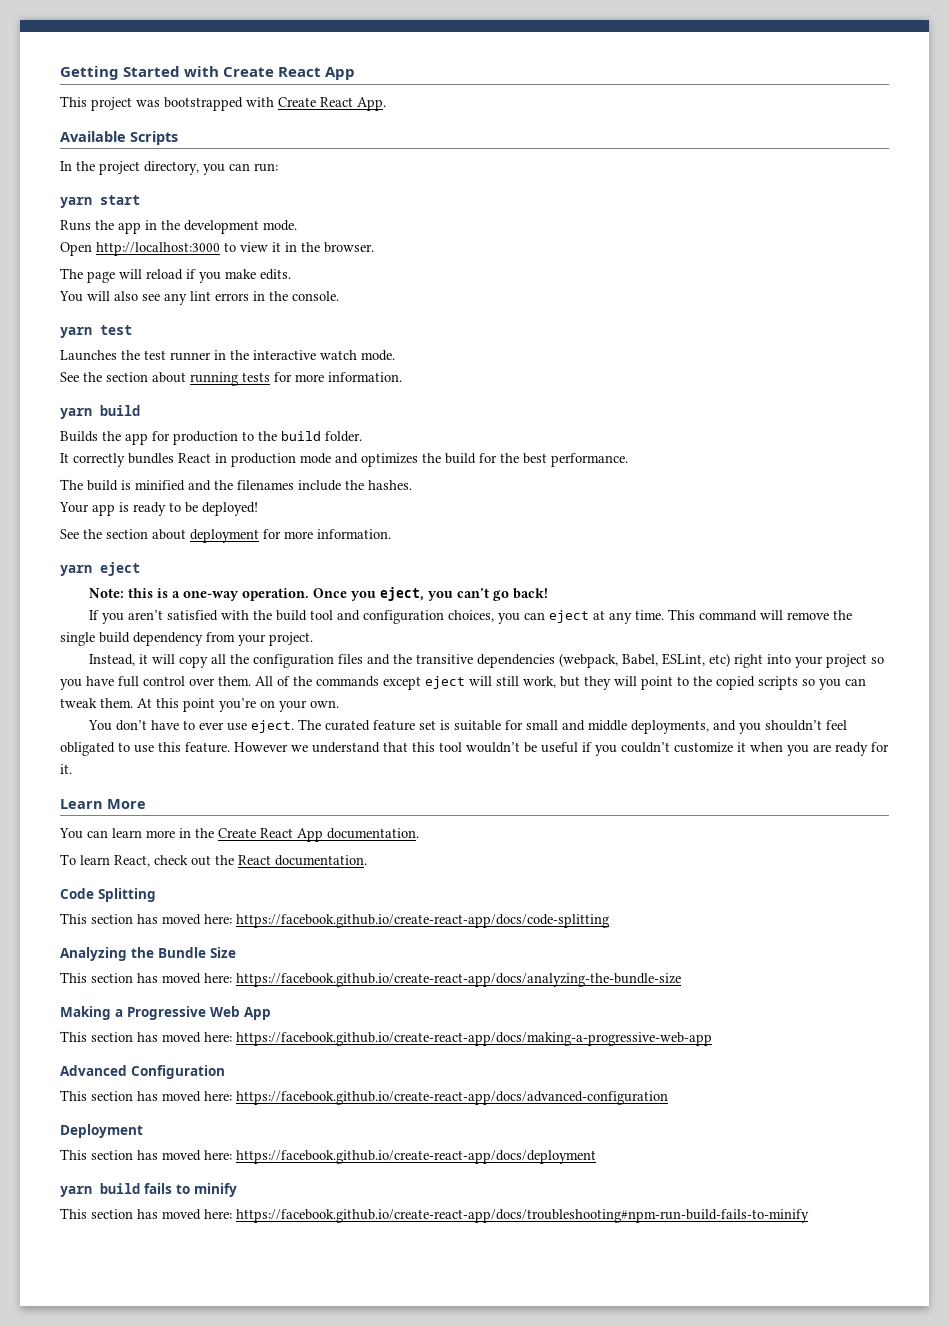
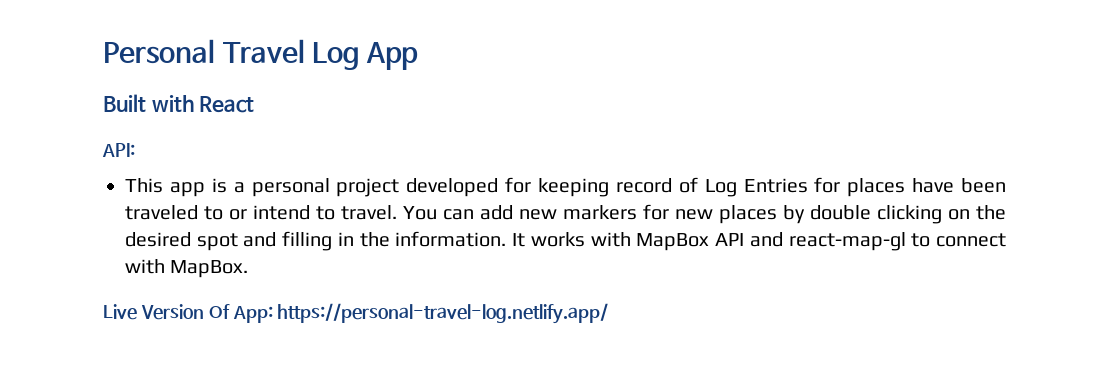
- Getting Started with Create React App
- This project was bootstrapped with Create React App.
- Available Scripts
- In the project directory, you can run:
- yarn start
- Runs the app in the development mode.
- Open http://localhost:3000 to view it in the browser.
- The page will reload if you make edits.
- You will also see any lint errors in the console.
- yarn test
- Launches the test runner in the interactive watch mode.
- See the section about running tests for more information.
- yarn build
- Builds the app for production to the build folder.
- It correctly bundles React in production mode and optimizes the build for the best performance.
- The build is minified and the filenames include the hashes.
- Your app is ready to be deployed!
- See the section about deployment for more information.
- yarn eject
- Note: this is a one-way operation. Once you eject, you can’t go back!
- If you aren’t satisfied with the build tool and configuration choices, you can eject at any time. This command will remove the single build dependency from your project.
- Instead, it will copy all the configuration files and the transitive dependencies (webpack, Babel, ESLint, etc) right into your project so you have full control over them. All of the commands except eject will still work, but they will point to the copied scripts so you can tweak them. At this point you’re on your own.
- You don’t have to ever use eject. The curated feature set is suitable for small and middle deployments, and you shouldn’t feel obligated to use this feature. However we understand that this tool wouldn’t be useful if you couldn’t customize it when you are ready for it.
- Learn More
- You can learn more in the Create React App documentation.
- To learn React, check out the React documentation.
- Code Splitting
- This section has moved here: https://facebook.github.io/create-react-app/docs/code-splitting
- Analyzing the Bundle Size
- This section has moved here: https://facebook.github.io/create-react-app/docs/analyzing-the-bundle-size
- Making a Progressive Web App
- This section has moved here: https://facebook.github.io/create-react-app/docs/making-a-progressive-web-app
- Advanced Configuration
- This section has moved here: https://facebook.github.io/create-react-app/docs/advanced-configuration
- Deployment
- This section has moved here: https://facebook.github.io/create-react-app/docs/deployment
- yarn build fails to minify
- This section has moved here: https://facebook.github.io/create-react-app/docs/troubleshooting#npm-run-build-fails-to-minify
+ Personal Travel Log App
+ Built with React
+ API:
+ This app is a personal project developed for keeping record of Log Entries for places have been traveled to or intend to travel. You can add new markers for new places by double clicking on the desired spot and filling in the information. It works with MapBox API and react-map-gl to connect with MapBox.
+ Live Version Of App: https://personal-travel-log.netlify.app/

